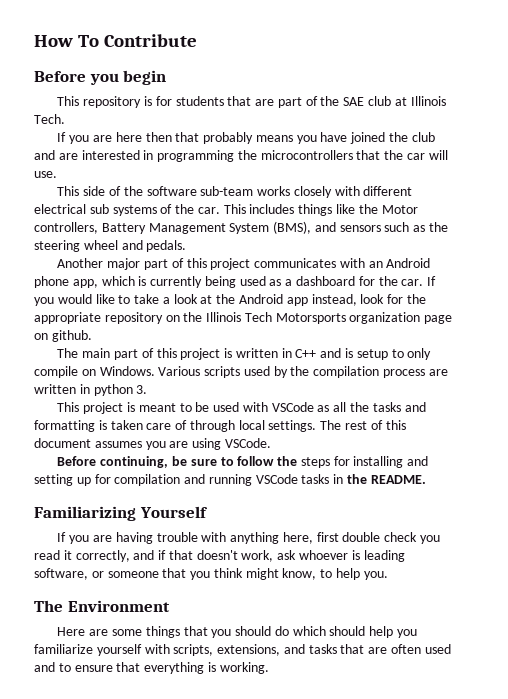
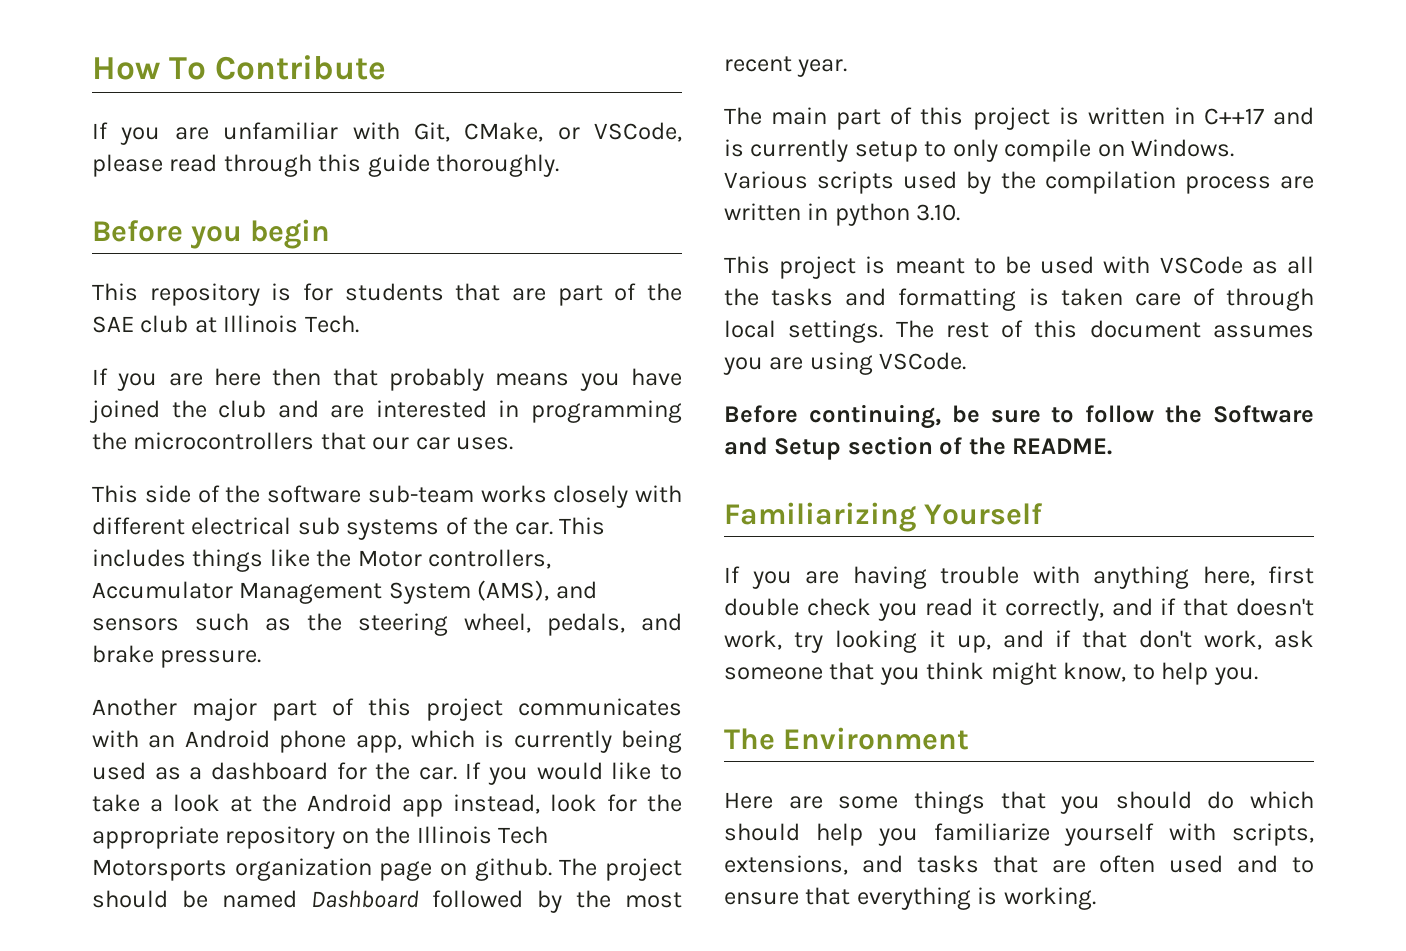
+ If you are unfamiliar with Git, CMake, or VSCode, please read through this guide thoroughly.
- If you are here then that probably means you have joined the club and are interested in programming the microcontrollers that the car will use.
+ If you are here then that probably means you have joined the club and are interested in programming the microcontrollers that our car uses.
- This includes things like the Motor controllers, Battery Management System (BMS), and sensors such as the steering wheel and pedals.
+ This includes things like the Motor controllers, Accumulator Management System (AMS), and sensors such as the steering wheel, pedals, and brake pressure.
+ The project should be named Dashboard followed by the most recent year.
- The main part of this project is written in C++ and is setup to only compile on Windows.
+ The main part of this project is written in C++17 and is currently setup to only compile on Windows.
- Various scripts used by the compilation process are written in python 3.
+ Various scripts used by the compilation process are written in python 3.10.
- Before continuing, be sure to follow the steps for installing and setting up for compilation and running VSCode tasks in the README.
+ Before continuing, be sure to follow the Software and Setup section of the README.
- If you are having trouble with anything here, first double check you read it correctly, and if that doesn't work, ask whoever is leading software, or someone that you think might know, to help you.
+ If you are having trouble with anything here, first double check you read it correctly, and if that doesn't work, try looking it up, and if that don't work, ask someone that you think might know, to help you.

